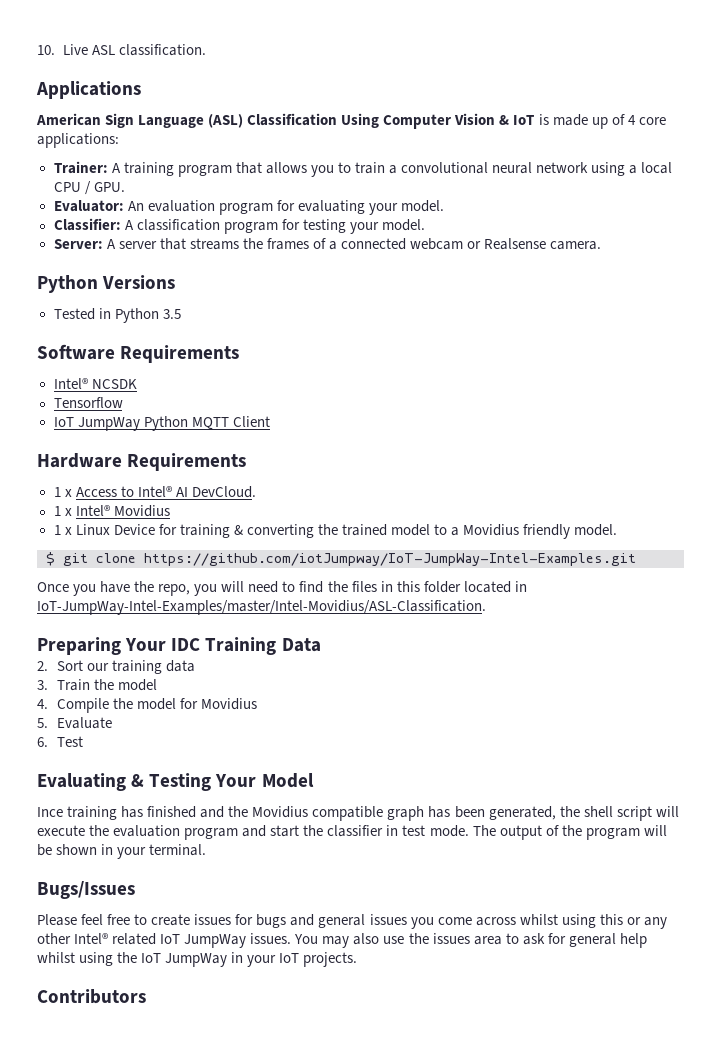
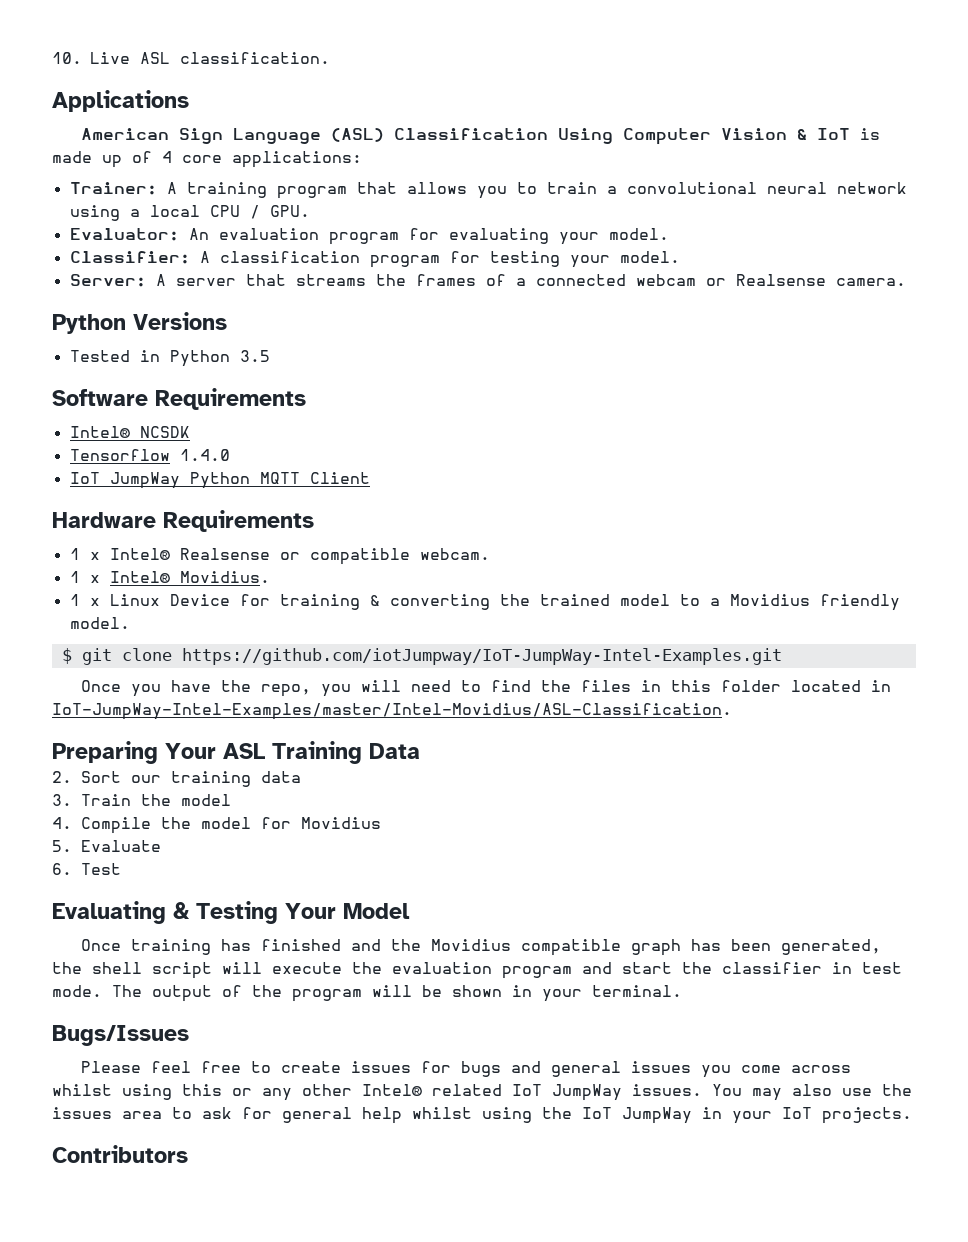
- Tensorflow
+ Tensorflow 1.4.0
- 1 x Access to Intel® AI DevCloud.
- 1 x Intel® Movidius
+ 1 x Intel® Realsense or compatible webcam.
+ 1 x Intel® Movidius.
- Preparing Your IDC Training Data
+ Preparing Your ASL Training Data
- Ince training has finished and the Movidius compatible graph has been generated, the shell script will execute the evaluation program and start the classifier in test mode.
+ Once training has finished and the Movidius compatible graph has been generated, the shell script will execute the evaluation program and start the classifier in test mode.

